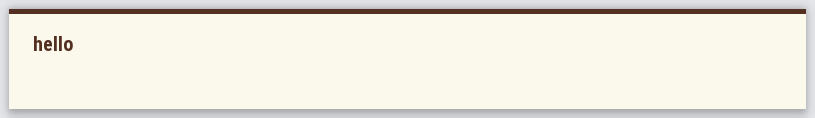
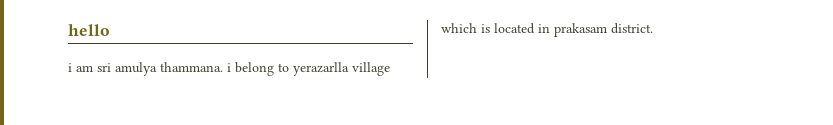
+ i am sri amulya thammana. i belong to yerazarlla village which is located in prakasam district.

